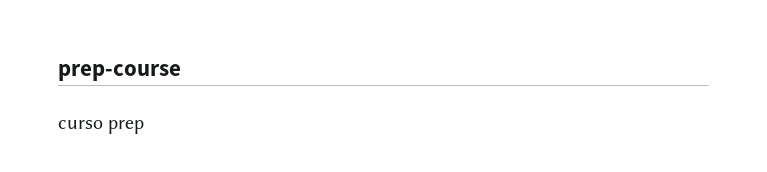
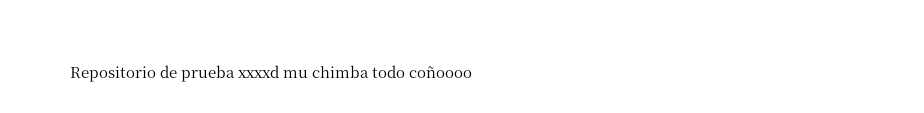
- prep-course
- curso prep
+ Repositorio de prueba xxxxd mu chimba todo coñoooo

